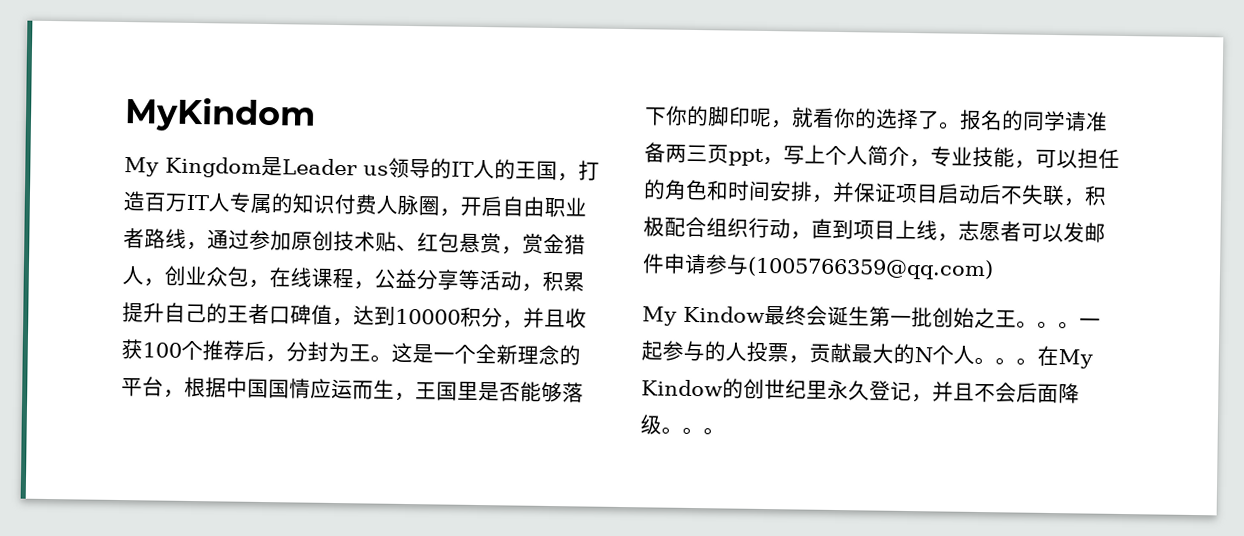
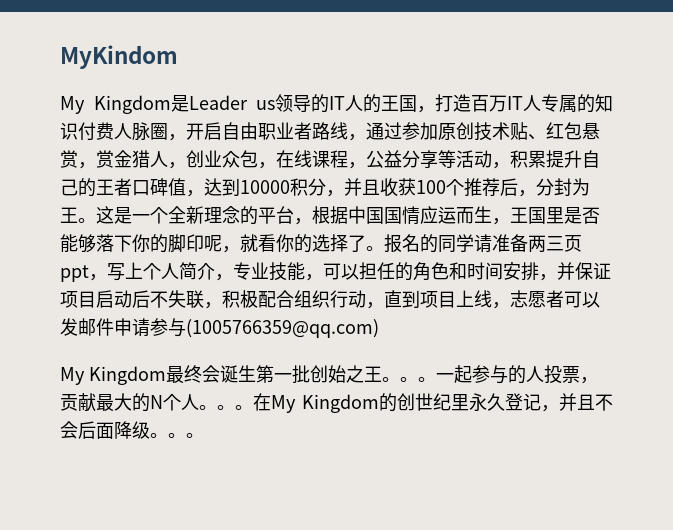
- My Kindow最终会诞生第一批创始之王。
+ My Kingdom最终会诞生第一批创始之王。
- 在My Kindow的创世纪里永久登记，并且不会后面降级。
+ 在My Kingdom的创世纪里永久登记，并且不会后面降级。

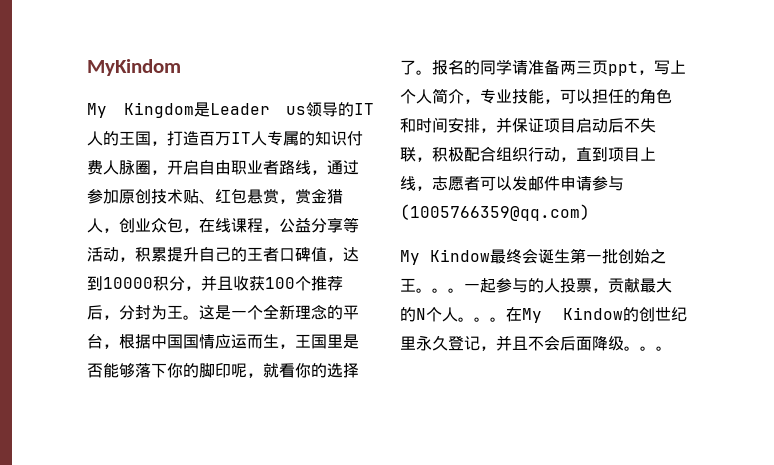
- My Kingdom最终会诞生第一批创始之王。
+ My Kindow最终会诞生第一批创始之王。
- 在My Kingdom的创世纪里永久登记，并且不会后面降级。
+ 在My Kindow的创世纪里永久登记，并且不会后面降级。

